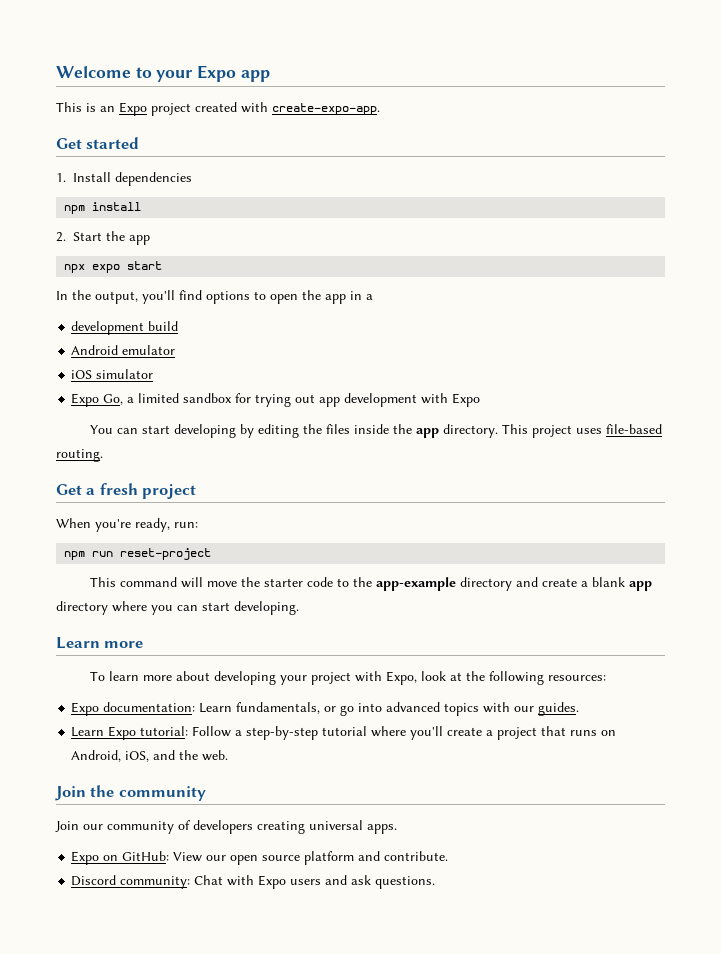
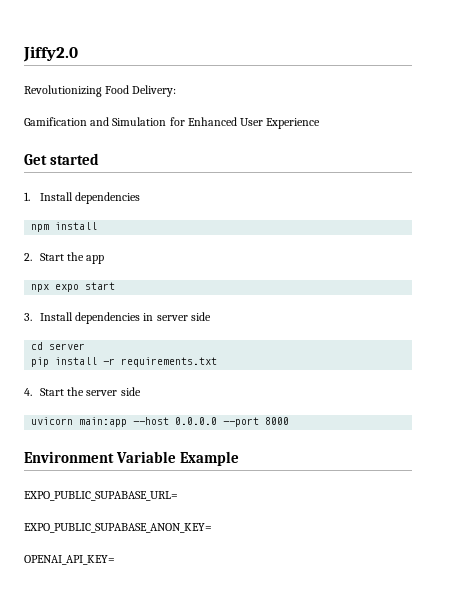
- Welcome to your Expo app
- This is an Expo project created with create-expo-app.
+ Jiffy2.0
+ Revolutionizing Food Delivery:
+ Gamification and Simulation for Enhanced User Experience
- In the output, you'll find options to open the app in a
- development build
- Android emulator
- iOS simulator
- Expo Go, a limited sandbox for trying out app development with Expo
- You can start developing by editing the files inside the app directory. This project uses file-based routing.
- Get a fresh project
- When you're ready, run:
- npm run reset-project
- This command will move the starter code to the app-example directory and create a blank app directory where you can start developing.
- Learn more
- To learn more about developing your project with Expo, look at the following resources:
- Expo documentation: Learn fundamentals, or go into advanced topics with our guides.
- Learn Expo tutorial: Follow a step-by-step tutorial where you'll create a project that runs on Android, iOS, and the web.
- Join the community
- Join our community of developers creating universal apps.
- Expo on GitHub: View our open source platform and contribute.
- Discord community: Chat with Expo users and ask questions.
+ 3. Install dependencies in server side
+ cd server
+ pip install -r requirements.txt
+ 4. Start the server side
+ uvicorn main:app --host 0.0.0.0 --port 8000
+ Environment Variable Example
+ EXPO_PUBLIC_SUPABASE_URL=
+ EXPO_PUBLIC_SUPABASE_ANON_KEY=
+ OPENAI_API_KEY=

